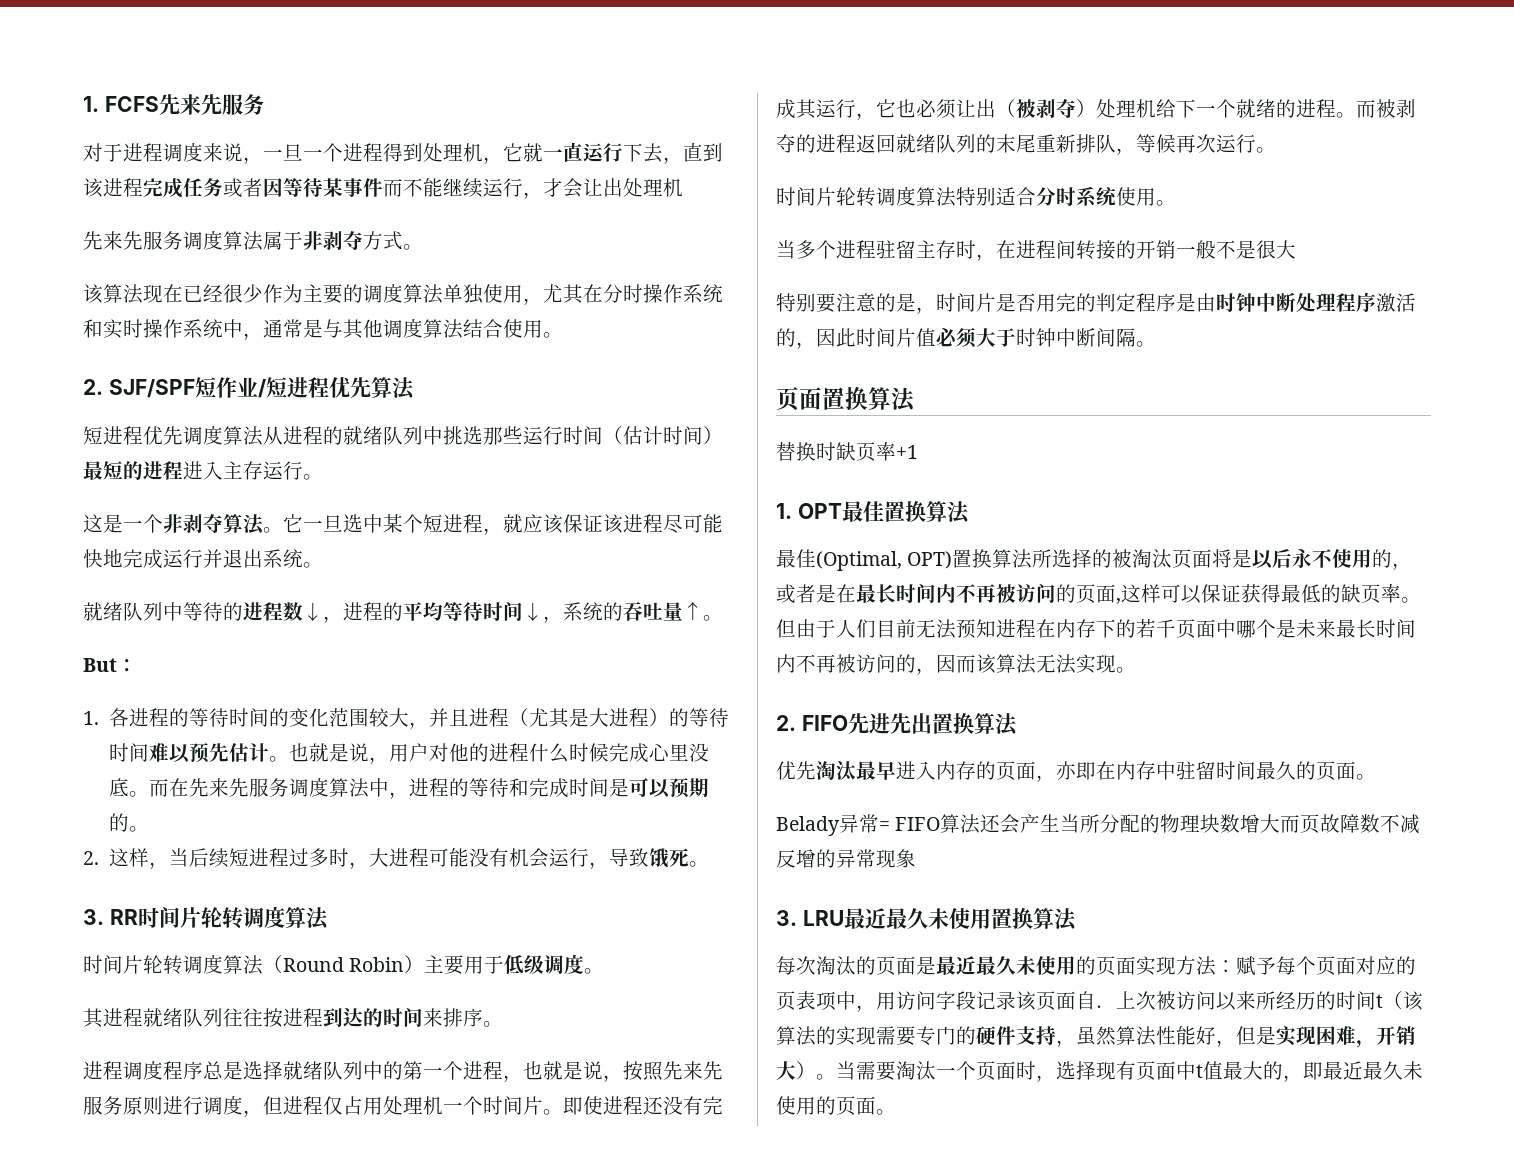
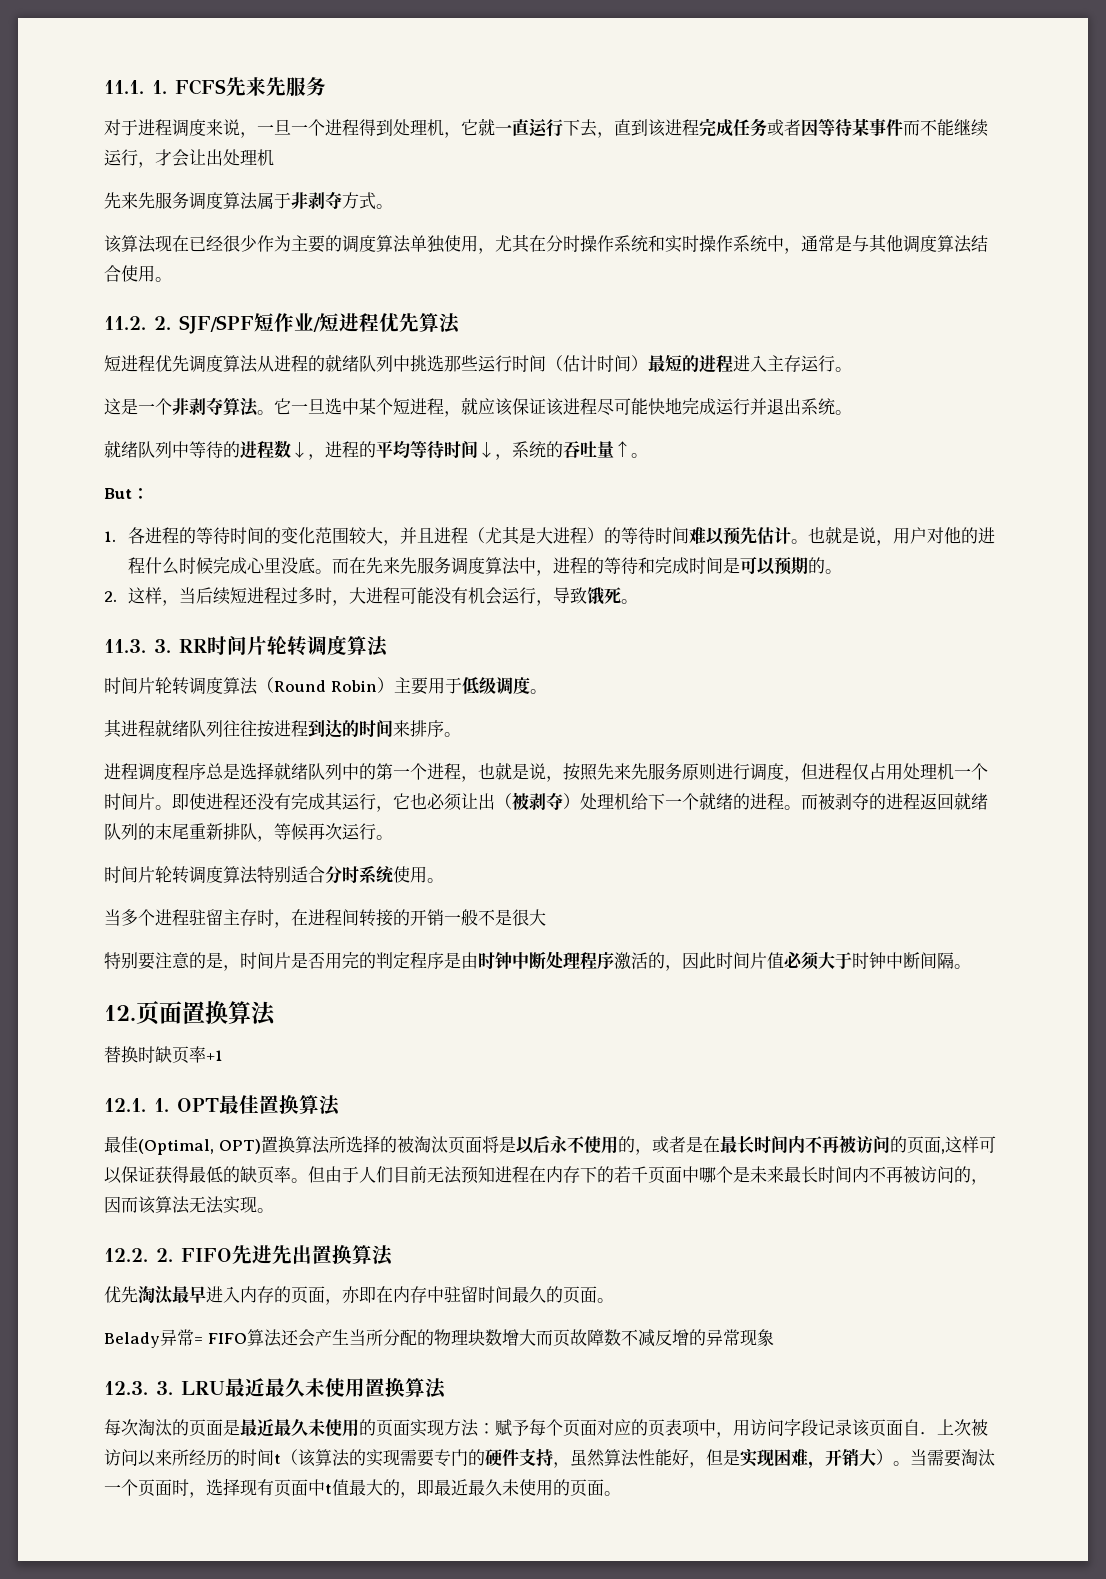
- 1. FCFS先来先服务
+ 11.1. 1. FCFS先来先服务
- 2. SJF/SPF短作业/短进程优先算法
+ 11.2. 2. SJF/SPF短作业/短进程优先算法
- 3. RR时间片轮转调度算法
+ 11.3. 3. RR时间片轮转调度算法
- 页面置换算法
+ 12.页面置换算法
- 1. OPT最佳置换算法
+ 12.1. 1. OPT最佳置换算法
- 2. FIFO先进先出置换算法
+ 12.2. 2. FIFO先进先出置换算法
- 3. LRU最近最久未使用置换算法
+ 12.3. 3. LRU最近最久未使用置换算法

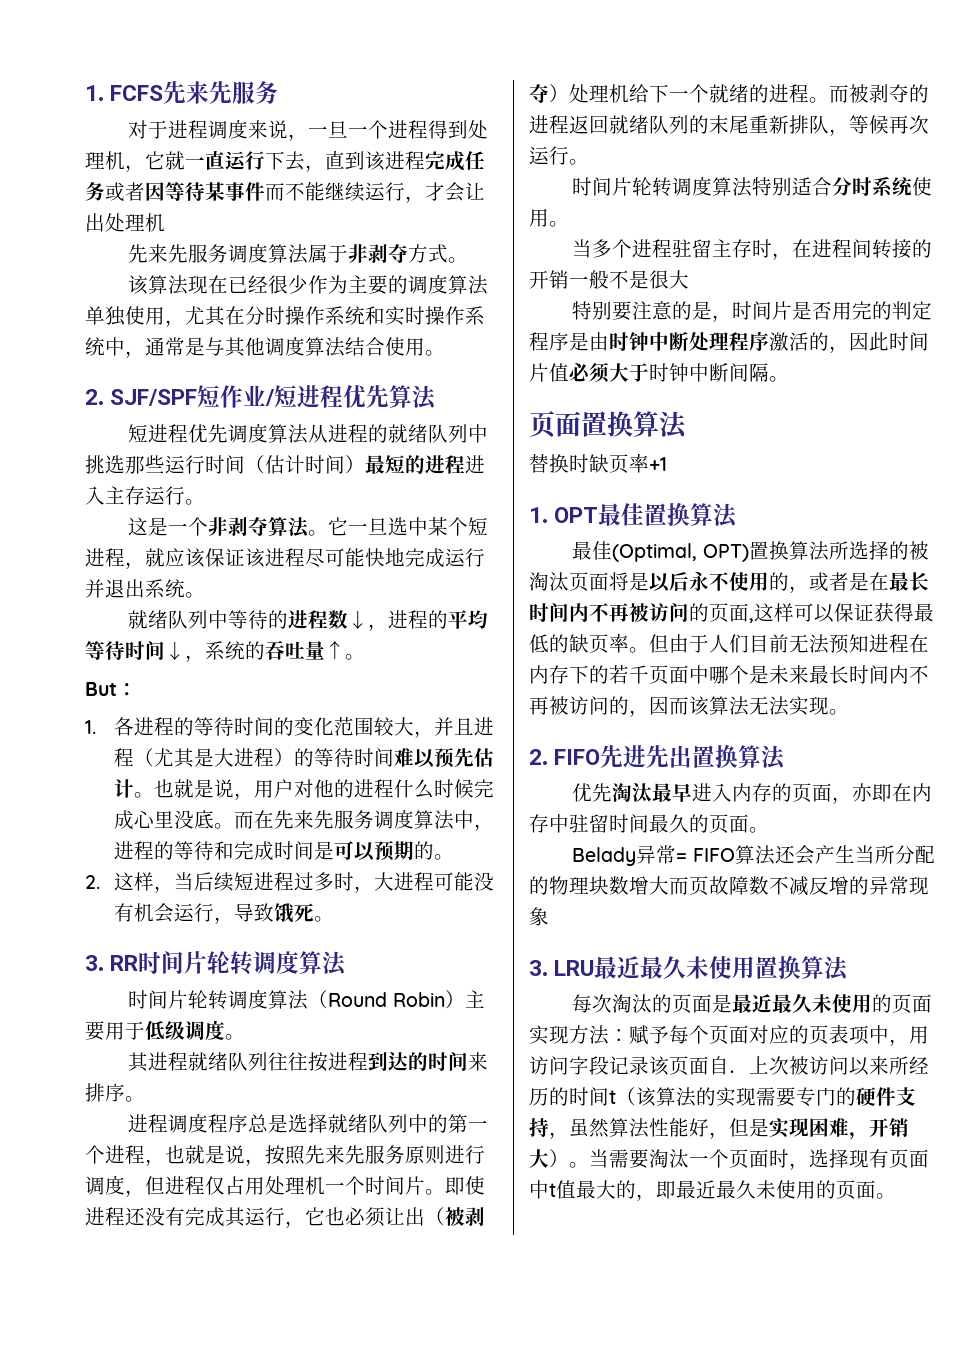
- 11.1. 1. FCFS先来先服务
+ 1. FCFS先来先服务
- 11.2. 2. SJF/SPF短作业/短进程优先算法
+ 2. SJF/SPF短作业/短进程优先算法
- 11.3. 3. RR时间片轮转调度算法
+ 3. RR时间片轮转调度算法
- 12.页面置换算法
+ 页面置换算法
- 12.1. 1. OPT最佳置换算法
+ 1. OPT最佳置换算法
- 12.2. 2. FIFO先进先出置换算法
+ 2. FIFO先进先出置换算法
- 12.3. 3. LRU最近最久未使用置换算法
+ 3. LRU最近最久未使用置换算法

